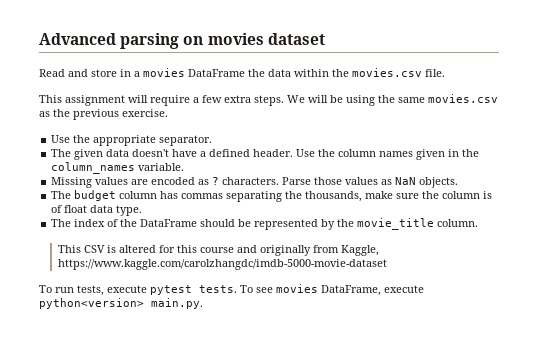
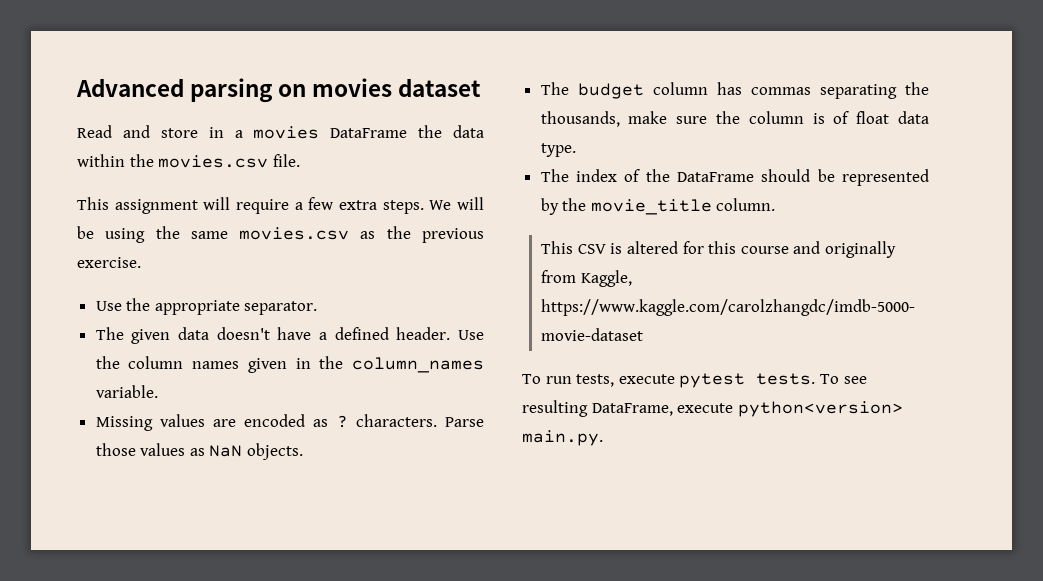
- To see movies DataFrame, execute python<version> main.py.
+ To see resulting DataFrame, execute python<version> main.py.

